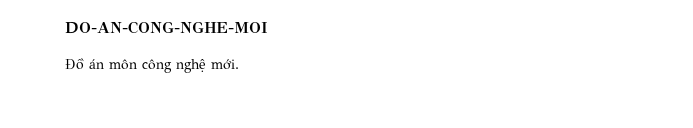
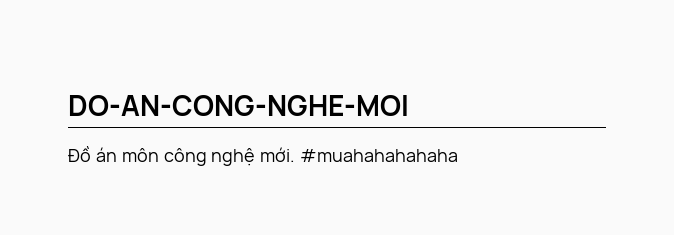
+ #muahahahahaha

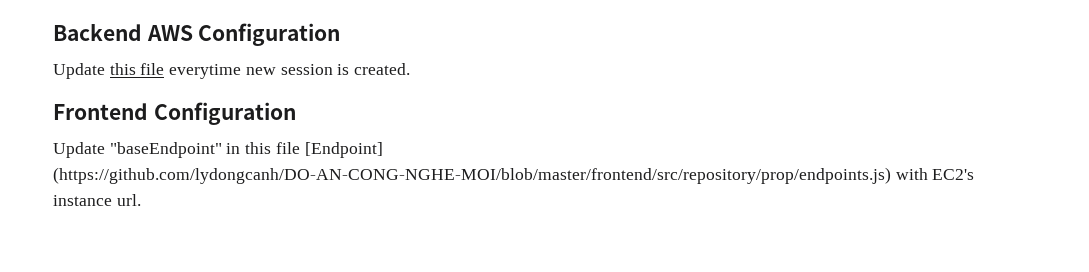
- DO-AN-CONG-NGHE-MOI
- Đồ án môn công nghệ mới. #muahahahahaha
+ Backend AWS Configuration
+ Update this file everytime new session is created.
+ Frontend Configuration
+ Update "baseEndpoint" in this file [Endpoint] (https://github.com/lydongcanh/DO-AN-CONG-NGHE-MOI/blob/master/frontend/src/repository/prop/endpoints.js) with EC2's instance url.

